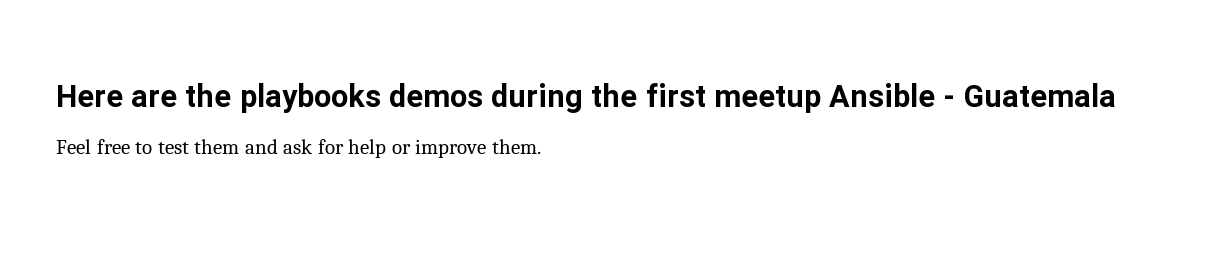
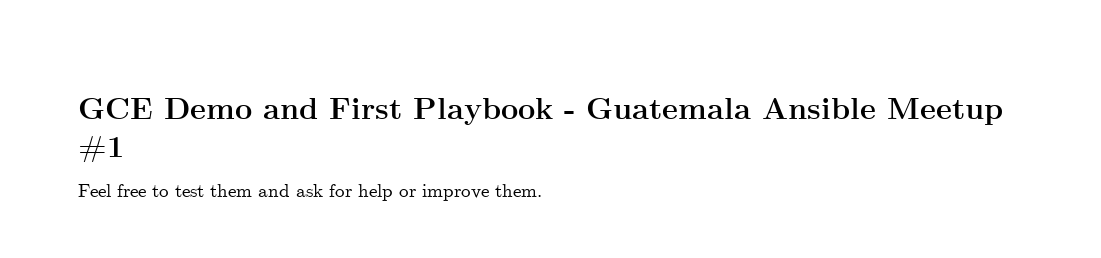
- Here are the playbooks demos during the first meetup Ansible - Guatemala
+ GCE Demo and First Playbook - Guatemala Ansible Meetup #1

